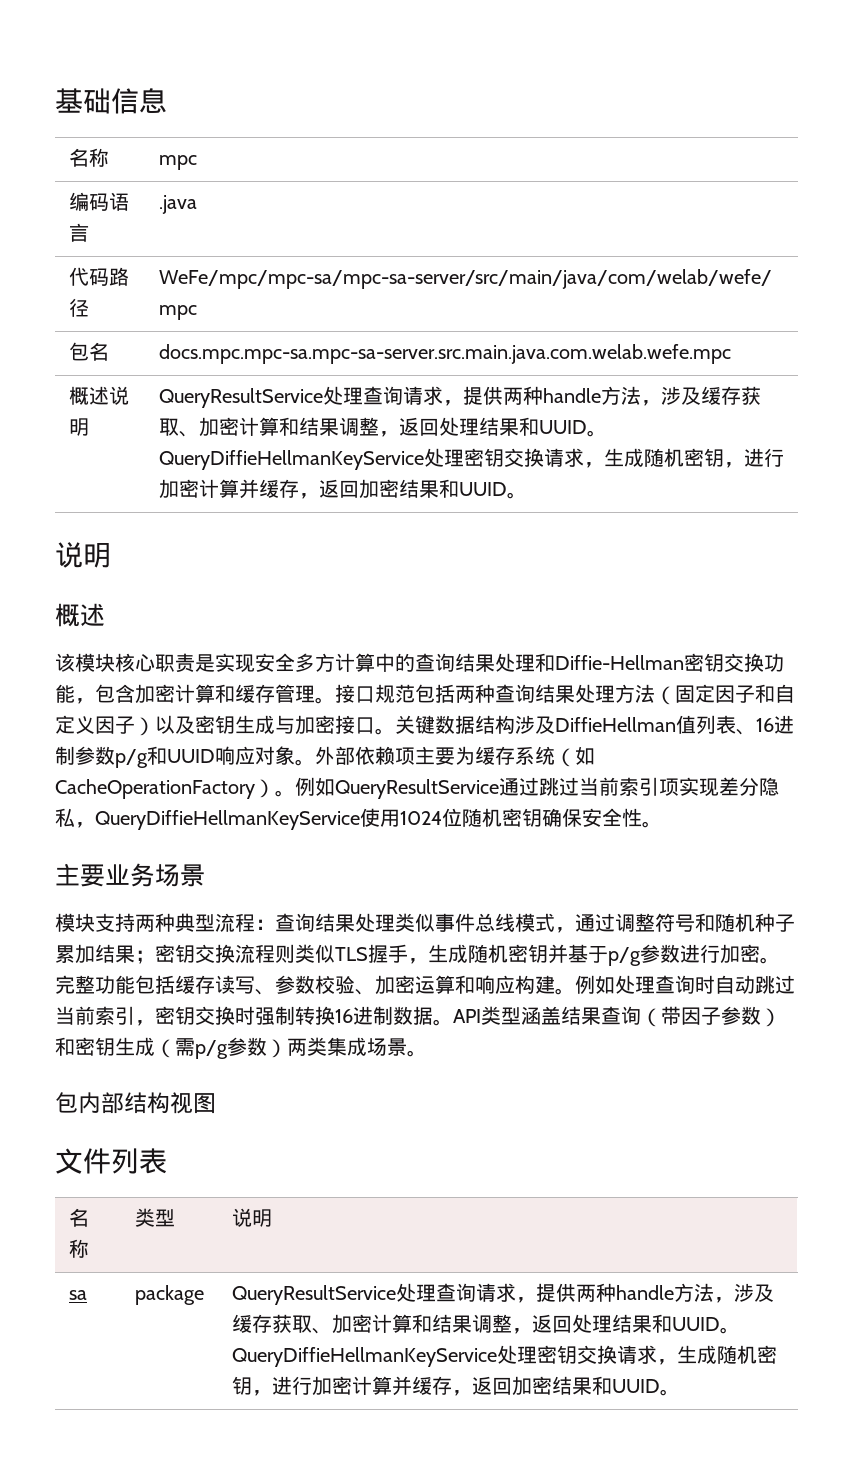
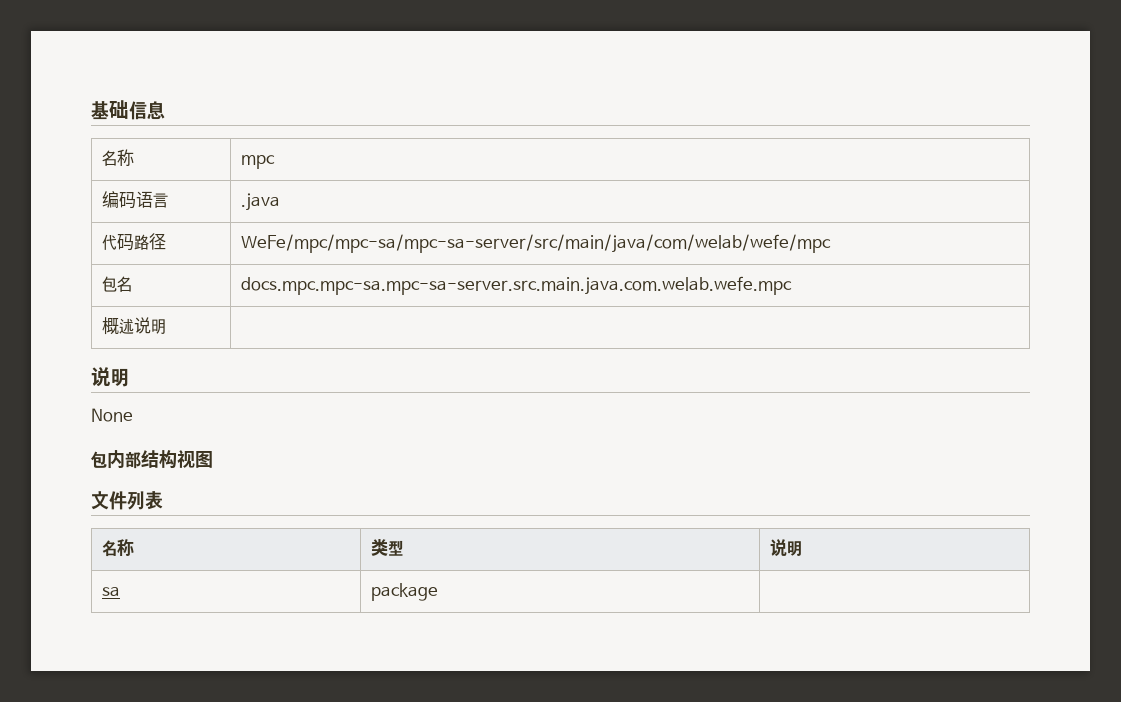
- 概述说明 | QueryResultService处理查询请求，提供两种handle方法，涉及缓存获取、加密计算和结果调整，返回处理结果和UUID。QueryDiffieHellmanKeyService处理密钥交换请求，生成随机密钥，进行加密计算并缓存，返回加密结果和UUID。
+ 概述说明 |
  说明
- 概述
- 该模块核心职责是实现安全多方计算中的查询结果处理和Diffie-Hellman密钥交换功能，包含加密计算和缓存管理。接口规范包括两种查询结果处理方法（固定因子和自定义因子）以及密钥生成与加密接口。关键数据结构涉及DiffieHellman值列表、16进制参数p/g和UUID响应对象。外部依赖项主要为缓存系统（如CacheOperationFactory）。例如QueryResultService通过跳过当前索引项实现差分隐私，QueryDiffieHellmanKeyService使用1024位随机密钥确保安全性。
- 主要业务场景
- 模块支持两种典型流程：查询结果处理类似事件总线模式，通过调整符号和随机种子累加结果；密钥交换流程则类似TLS握手，生成随机密钥并基于p/g参数进行加密。完整功能包括缓存读写、参数校验、加密运算和响应构建。例如处理查询时自动跳过当前索引，密钥交换时强制转换16进制数据。API类型涵盖结果查询（带因子参数）和密钥生成（需p/g参数）两类集成场景。
+ None
- package | QueryResultService处理查询请求，提供两种handle方法，涉及缓存获取、加密计算和结果调整，返回处理结果和UUID。QueryDiffieHellmanKeyService处理密钥交换请求，生成随机密钥，进行加密计算并缓存，返回加密结果和UUID。
+ package

